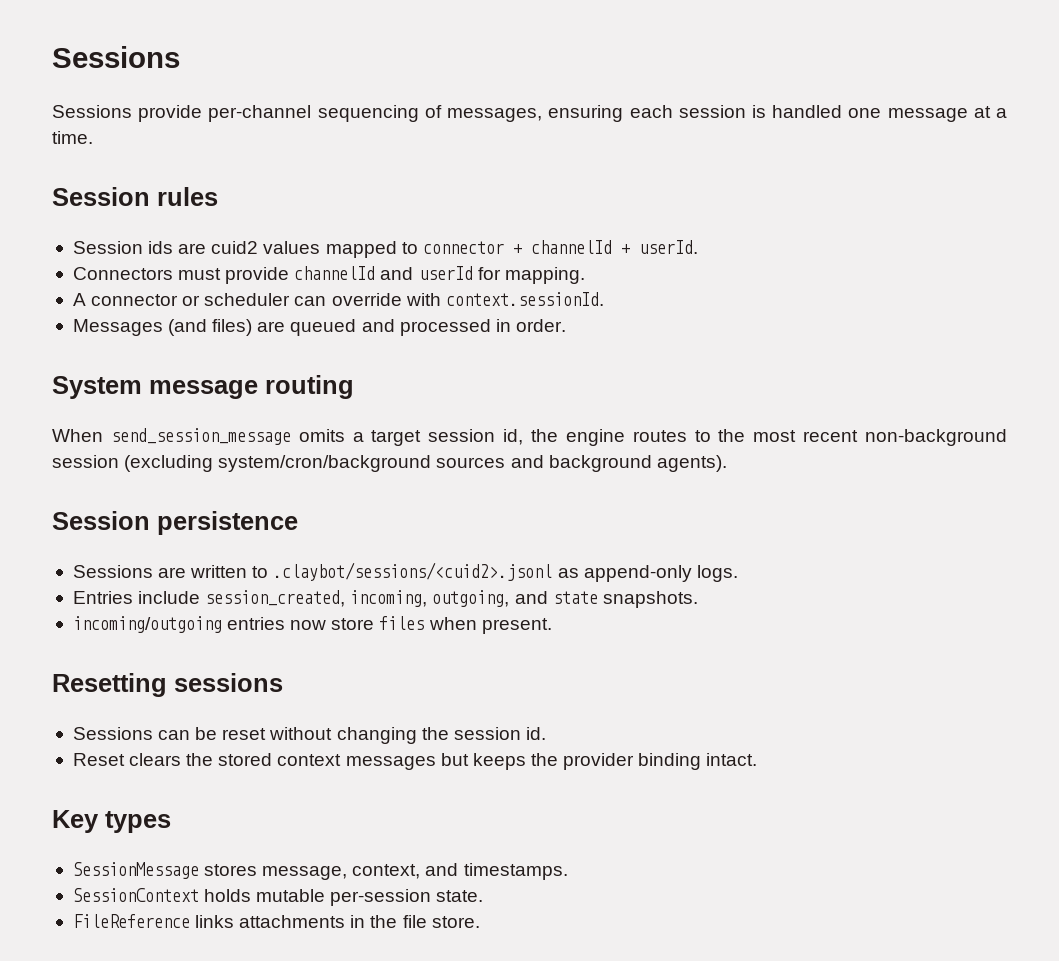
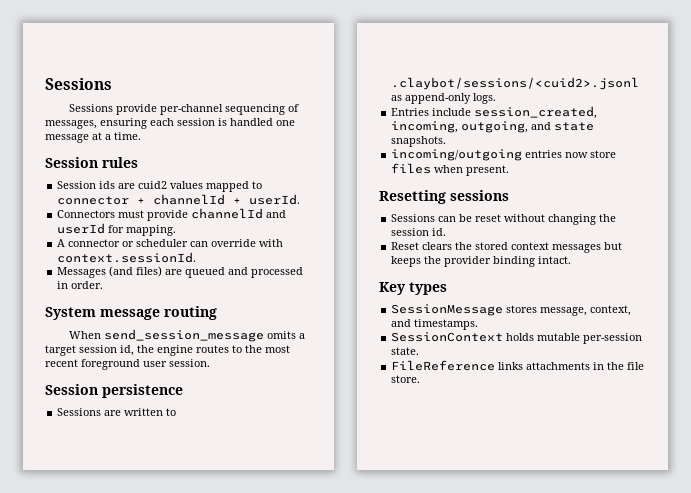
- When send_session_message omits a target session id, the engine routes to the most recent non-background session (excluding system/cron/background sources and background agents).
+ When send_session_message omits a target session id, the engine routes to the most recent foreground user session.

